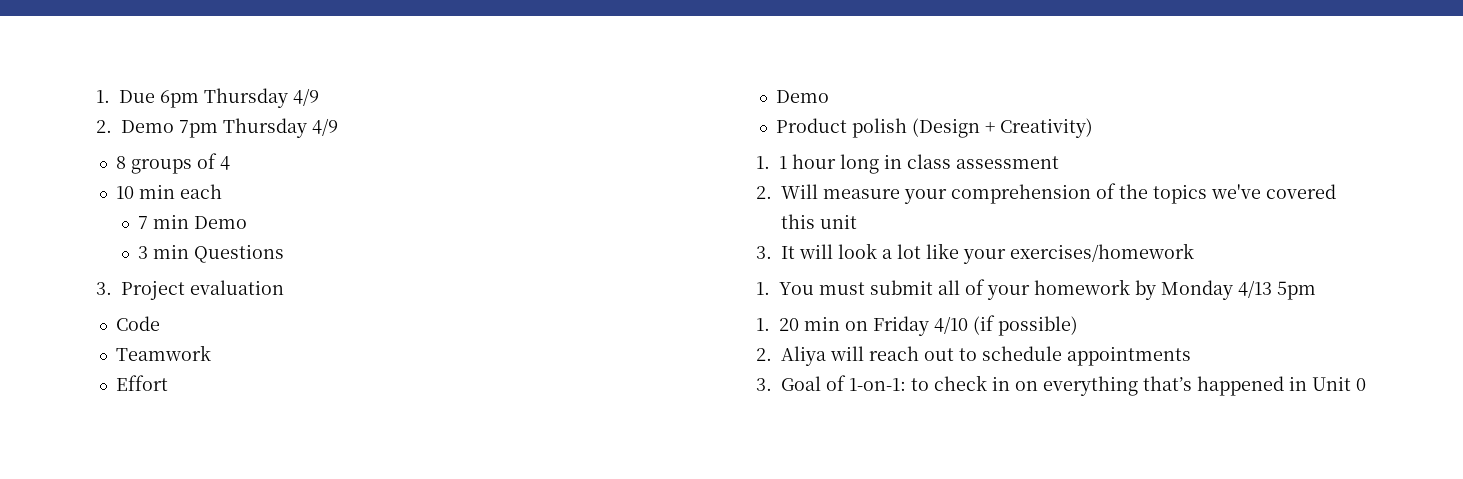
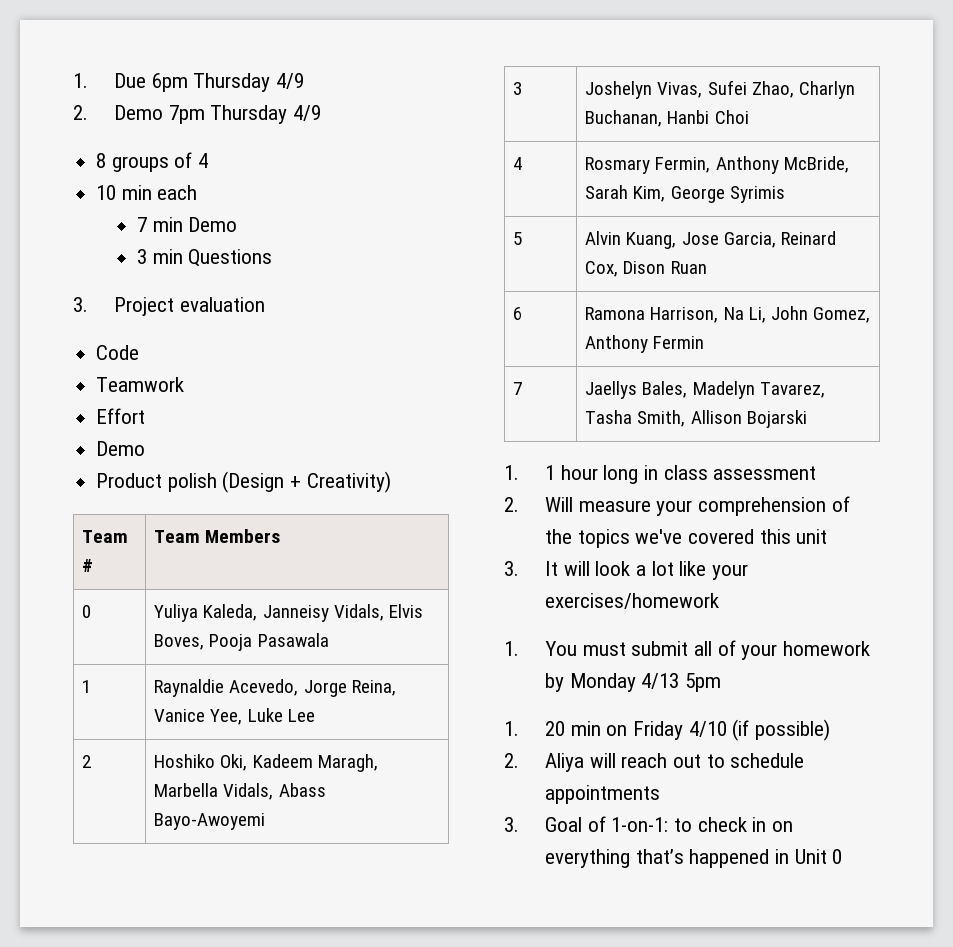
+ Team # | Team Members
+ 0 | Yuliya Kaleda, Janneisy Vidals, Elvis Boves, Pooja Pasawala
+ 1 | Raynaldie Acevedo, Jorge Reina, Vanice Yee, Luke Lee
+ 2 | Hoshiko Oki, Kadeem Maragh, Marbella Vidals, Abass Bayo-Awoyemi
+ 3 | Joshelyn Vivas, Sufei Zhao, Charlyn Buchanan, Hanbi Choi
+ 4 | Rosmary Fermin, Anthony McBride, Sarah Kim, George Syrimis
+ 5 | Alvin Kuang, Jose Garcia, Reinard Cox, Dison Ruan
+ 6 | Ramona Harrison, Na Li, John Gomez, Anthony Fermin
+ 7 | Jaellys Bales, Madelyn Tavarez, Tasha Smith, Allison Bojarski

